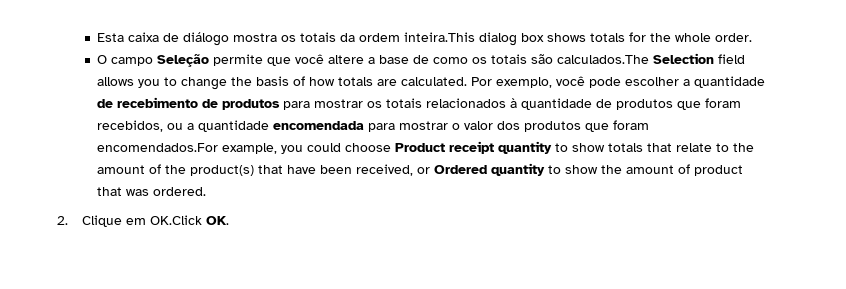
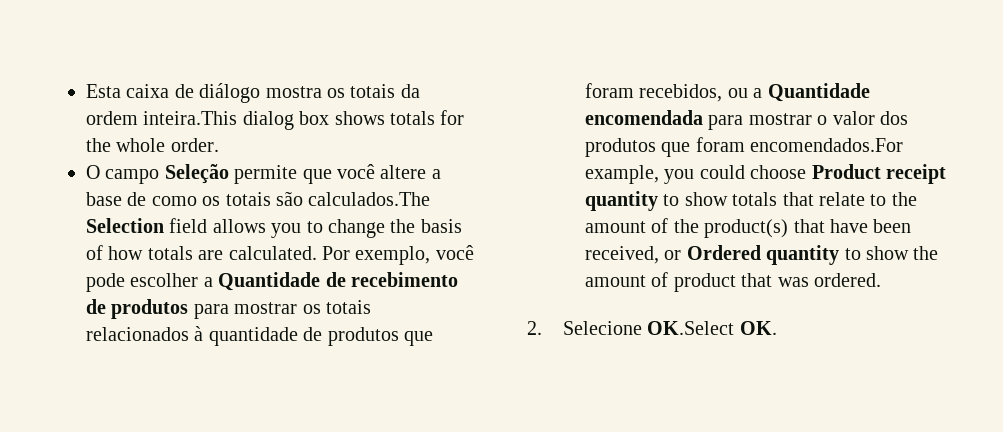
- Por exemplo, você pode escolher a quantidade de recebimento de produtos para mostrar os totais relacionados à quantidade de produtos que foram recebidos, ou a quantidade encomendada para mostrar o valor dos produtos que foram encomendados.For example, you could choose Product receipt quantity to show totals that relate to the amount of the product(s) that have been received, or Ordered quantity to show the amount of product that was ordered.
+ Por exemplo, você pode escolher a Quantidade de recebimento de produtos para mostrar os totais relacionados à quantidade de produtos que foram recebidos, ou a Quantidade encomendada para mostrar o valor dos produtos que foram encomendados.For example, you could choose Product receipt quantity to show totals that relate to the amount of the product(s) that have been received, or Ordered quantity to show the amount of product that was ordered.
- 2. Clique em OK.Click OK.
+ 2. Selecione OK.Select OK.

